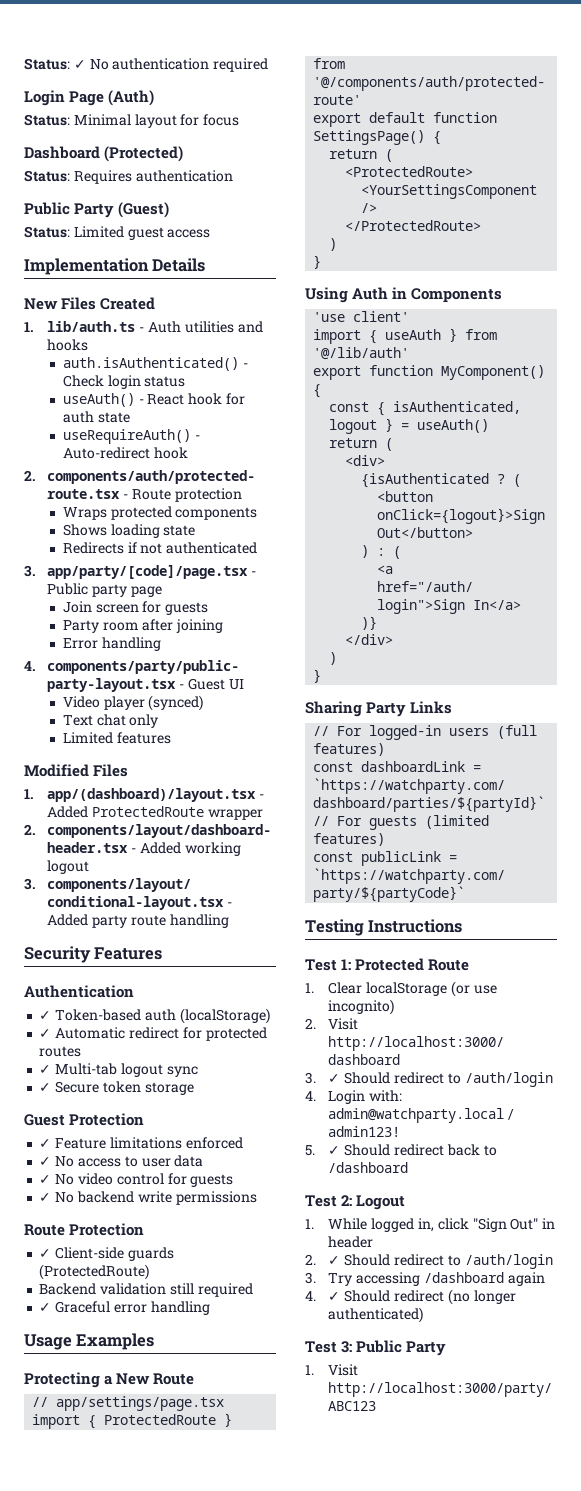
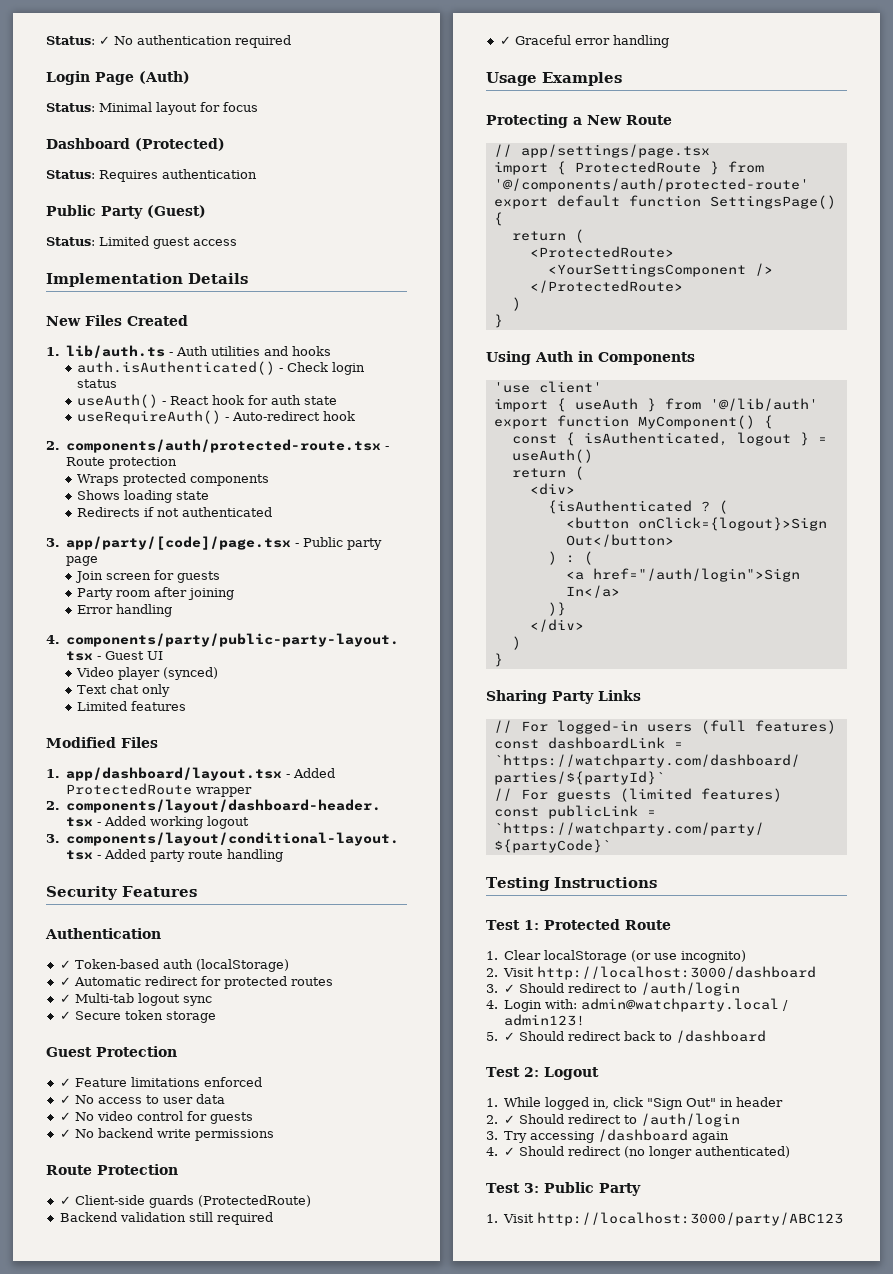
- 1. app/(dashboard)/layout.tsx - Added ProtectedRoute wrapper
+ 1. app/dashboard/layout.tsx - Added ProtectedRoute wrapper

